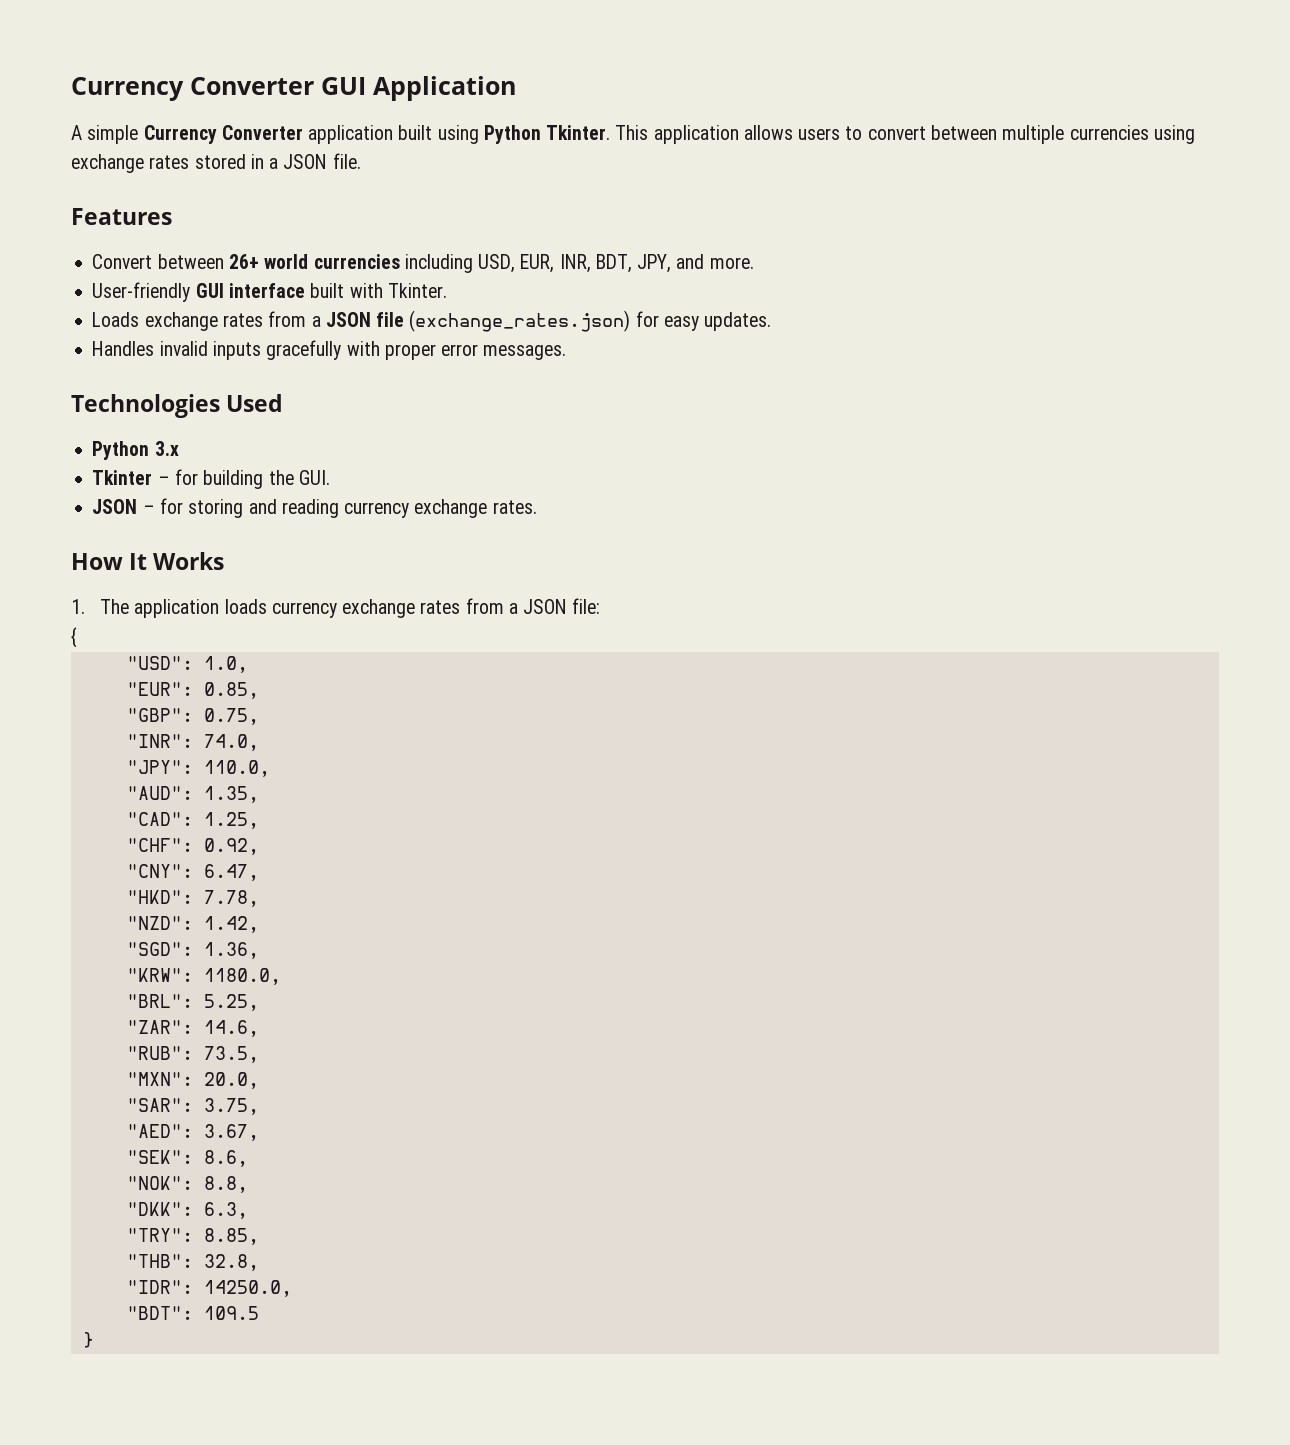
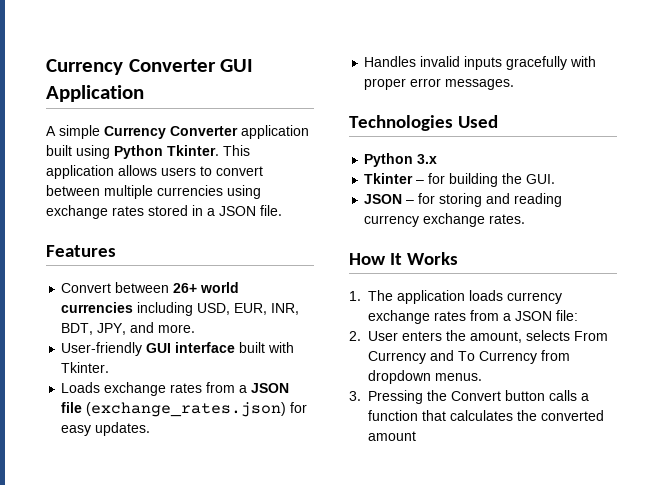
- {
- "USD": 1.0,
- "EUR": 0.85,
- "GBP": 0.75,
- "INR": 74.0,
- "JPY": 110.0,
- "AUD": 1.35,
- "CAD": 1.25,
- "CHF": 0.92,
- "CNY": 6.47,
- "HKD": 7.78,
- "NZD": 1.42,
- "SGD": 1.36,
- "KRW": 1180.0,
- "BRL": 5.25,
- "ZAR": 14.6,
- "RUB": 73.5,
- "MXN": 20.0,
- "SAR": 3.75,
- "AED": 3.67,
- "SEK": 8.6,
- "NOK": 8.8,
- "DKK": 6.3,
- "TRY": 8.85,
- "THB": 32.8,
- "IDR": 14250.0,
- "BDT": 109.5
- }
+ 2. User enters the amount, selects From Currency and To Currency from dropdown menus.
+ 3. Pressing the Convert button calls a function that calculates the converted amount

